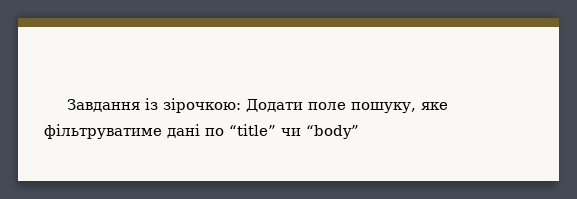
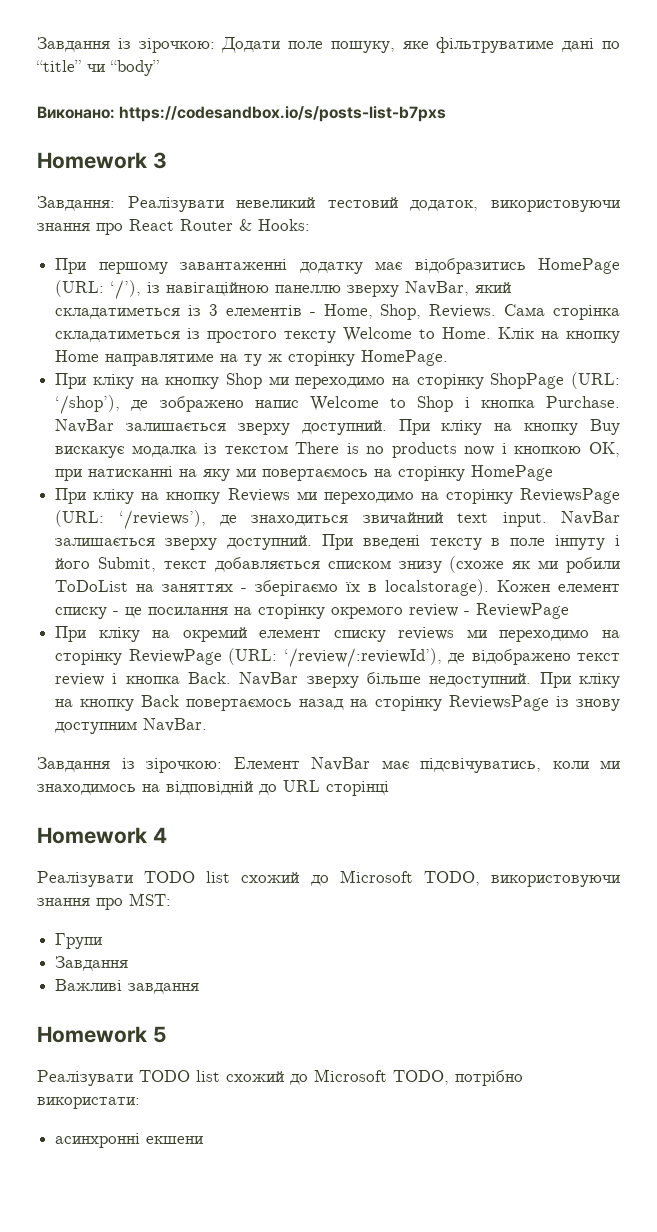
+ Виконано: https://codesandbox.io/s/posts-list-b7pxs
+ Homework 3
+ Завдання: Реалізувати невеликий тестовий додаток, використовуючи знання про React Router & Hooks:
+ При першому завантаженні додатку має відобразитись HomePage (URL: ‘/’), із навігаційною панеллю зверху NavBar, який складатиметься із 3 елементів - Home, Shop, Reviews. Сама сторінка складатиметься із простого тексту Welcome to Home. Клік на кнопку Home направлятиме на ту ж сторінку HomePage.
+ При кліку на кнопку Shop ми переходимо на сторінку ShopPage (URL: ‘/shop’), де зображено напис Welcome to Shop і кнопка Purchase. NavBar залишається зверху доступний. При кліку на кнопку Buy вискакує модалка із текстом There is no products now і кнопкою ОК, при натисканні на яку ми повертаємось на сторінку HomePage
+ При кліку на кнопку Reviews ми переходимо на сторінку ReviewsPage (URL: ‘/reviews’), де знаходиться звичайний text input. NavBar залишається зверху доступний. При введені тексту в поле інпуту і його Submit, текст добавляється списком знизу (схоже як ми робили ToDoList на заняттях - зберігаємо їх в localstorage). Кожен елемент списку - це посилання на сторінку окремого review - ReviewPage
+ При кліку на окремий елемент списку reviews ми переходимо на сторінку ReviewPage (URL: ‘/review/:reviewId’), де відображено текст review і кнопка Back. NavBar зверху більше недоступний. При кліку на кнопку Back повертаємось назад на сторінку ReviewsPage із знову доступним NavBar.
+ Завдання із зірочкою: Елемент NavBar має підсвічуватись, коли ми знаходимось на відповідній до URL сторінці
+ Homework 4
+ Реалізувати TODO list схожий до Microsoft TODO, використовуючи знання про MST:
+ Групи
+ Завдання
+ Важливі завдання
+ Homework 5
+ Реалізувати TODO list схожий до Microsoft TODO, потрібно використати:
+ асинхронні екшени

